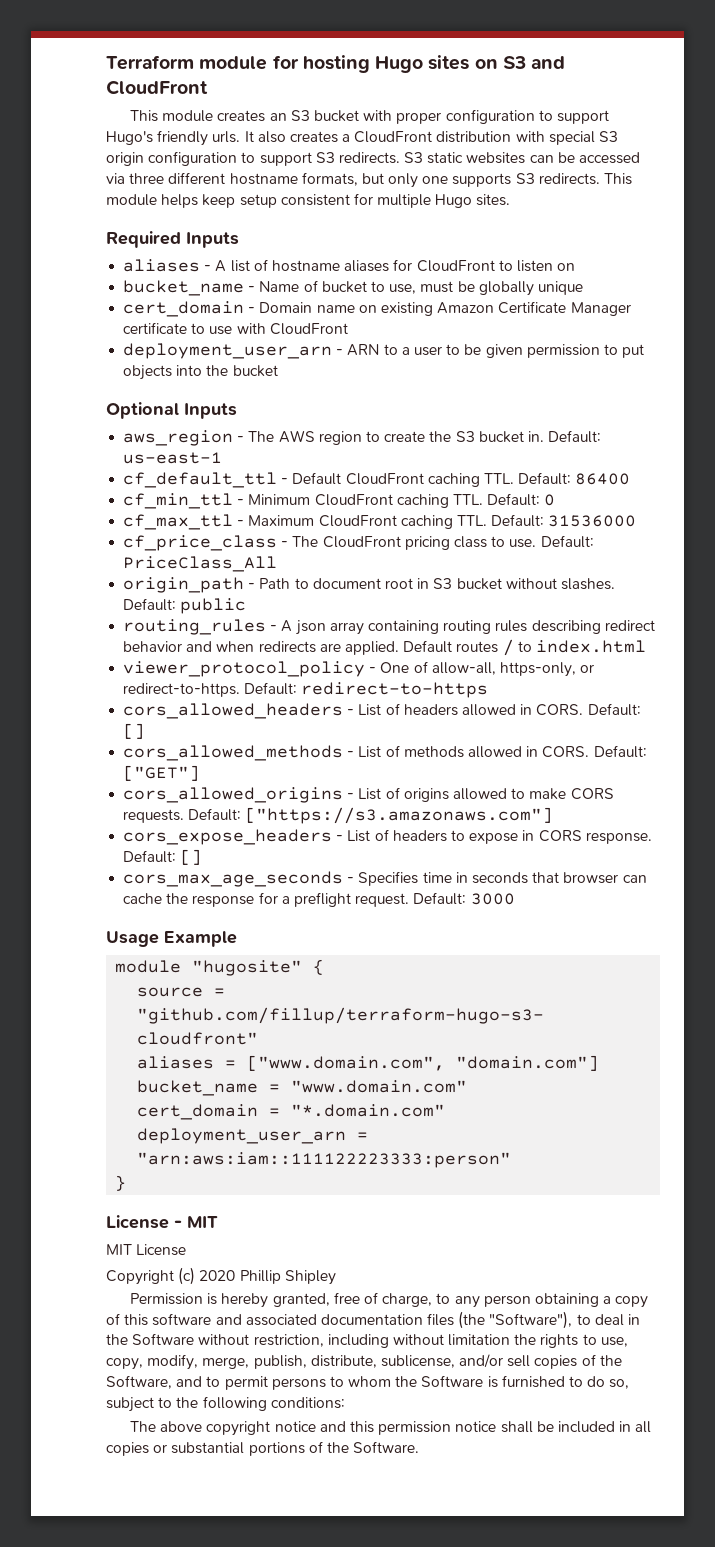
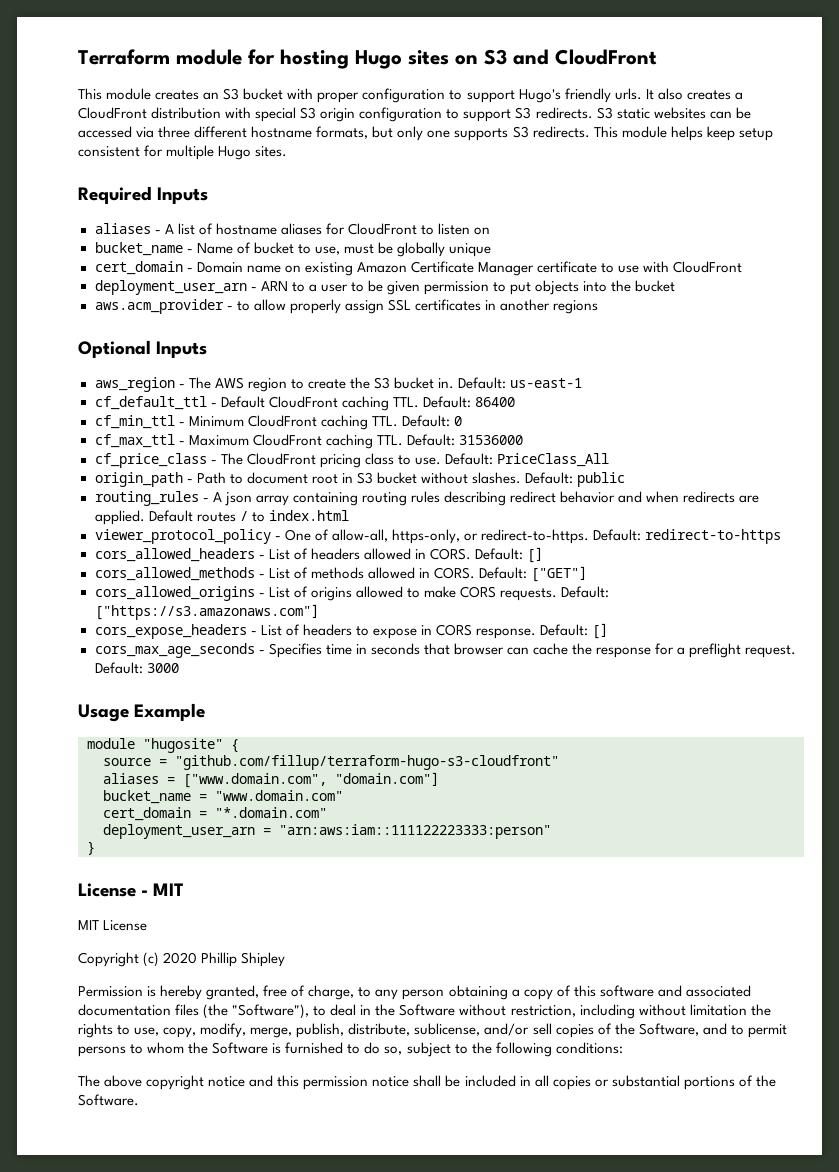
+ aws.acm_provider - to allow properly assign SSL certificates in another regions

